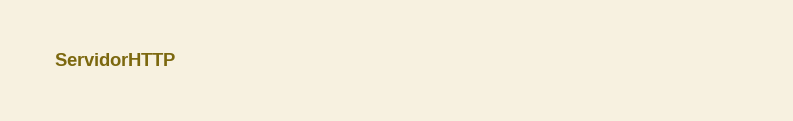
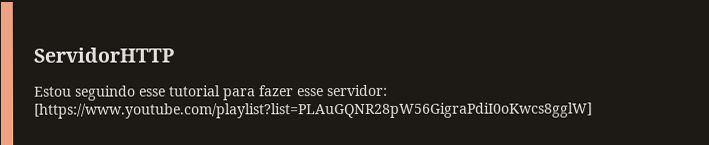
+ Estou seguindo esse tutorial para fazer esse servidor: [https://www.youtube.com/playlist?list=PLAuGQNR28pW56GigraPdiI0oKwcs8gglW]

